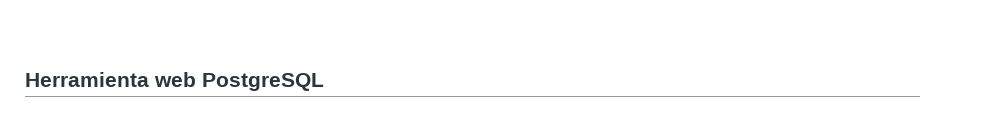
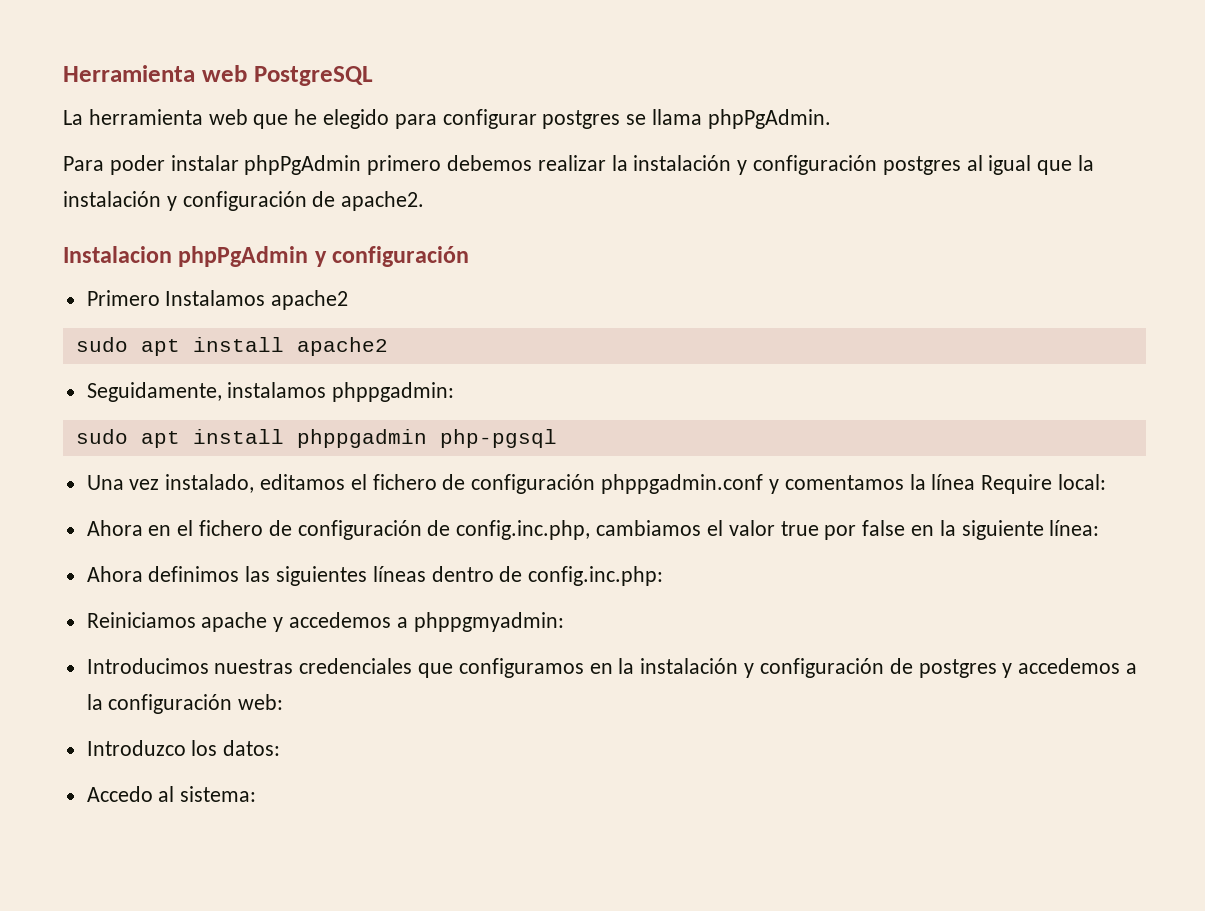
+ La herramienta web que he elegido para configurar postgres se llama phpPgAdmin.
+ Para poder instalar phpPgAdmin primero debemos realizar la instalación y configuración postgres al igual que la instalación y configuración de apache2.
+ Instalacion phpPgAdmin y configuración
+ Primero Instalamos apache2
+ sudo apt install apache2
+ Seguidamente, instalamos phppgadmin:
+ sudo apt install phppgadmin php-pgsql
+ Una vez instalado, editamos el fichero de configuración phppgadmin.conf y comentamos la línea Require local:
+ Ahora en el fichero de configuración de config.inc.php, cambiamos el valor true por false en la siguiente línea:
+ Ahora definimos las siguientes líneas dentro de config.inc.php:
+ Reiniciamos apache y accedemos a phppgmyadmin:
+ Introducimos nuestras credenciales que configuramos en la instalación y configuración de postgres y accedemos a la configuración web:
+ Introduzco los datos:
+ Accedo al sistema:

